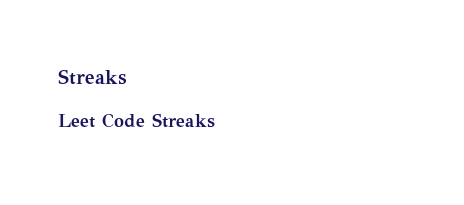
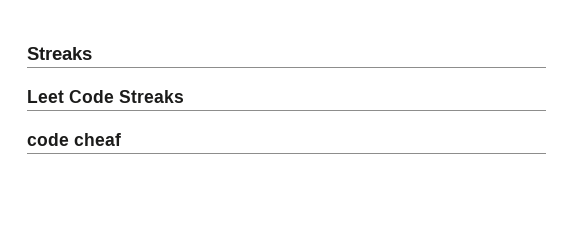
+ code cheaf

